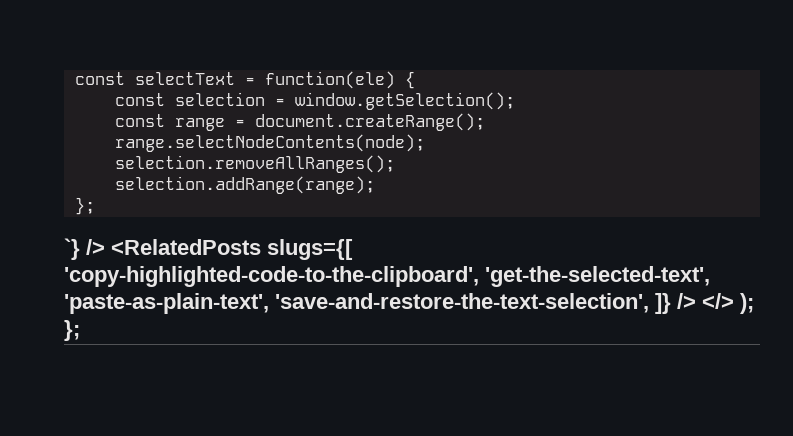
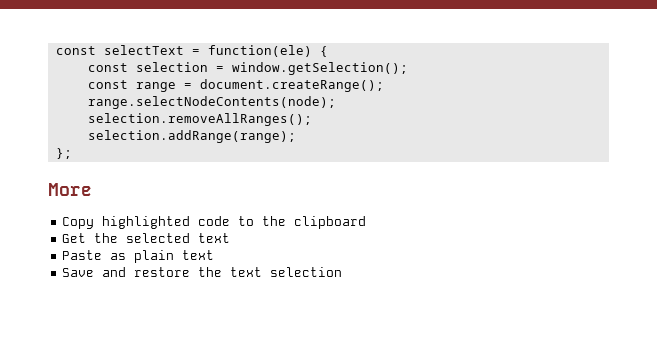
- `} /> <RelatedPosts slugs={[ 'copy-highlighted-code-to-the-clipboard', 'get-the-selected-text', 'paste-as-plain-text', 'save-and-restore-the-text-selection', ]} /> </> ); };
+ More
+ Copy highlighted code to the clipboard
+ Get the selected text
+ Paste as plain text
+ Save and restore the text selection

